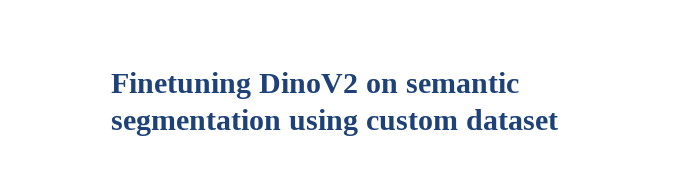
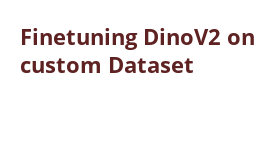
- Finetuning DinoV2 on semantic segmentation using custom dataset
+ Finetuning DinoV2 on custom Dataset

